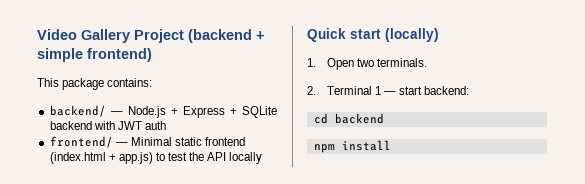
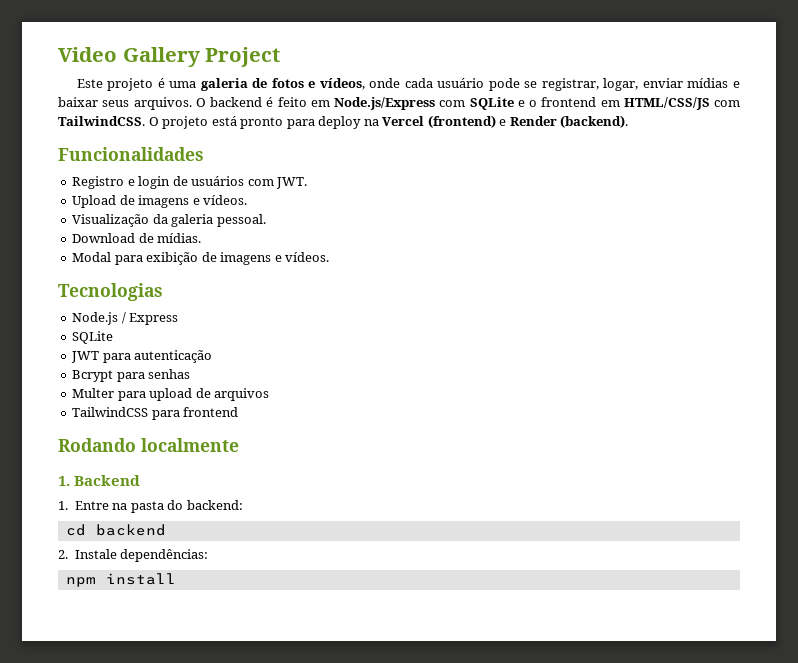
- Video Gallery Project (backend + simple frontend)
- This package contains:
- backend/ — Node.js + Express + SQLite backend with JWT auth
- frontend/ — Minimal static frontend (index.html + app.js) to test the API locally
- Quick start (locally)
- 1. Open two terminals.
- 2. Terminal 1 — start backend:
+ Video Gallery Project
+ Este projeto é uma galeria de fotos e vídeos, onde cada usuário pode se registrar, logar, enviar mídias e baixar seus arquivos. O backend é feito em Node.js/Express com SQLite e o frontend em HTML/CSS/JS com TailwindCSS. O projeto está pronto para deploy na Vercel (frontend) e Render (backend).
+ Funcionalidades
+ Registro e login de usuários com JWT.
+ Upload de imagens e vídeos.
+ Visualização da galeria pessoal.
+ Download de mídias.
+ Modal para exibição de imagens e vídeos.
+ Tecnologias
+ Node.js / Express
+ SQLite
+ JWT para autenticação
+ Bcrypt para senhas
+ Multer para upload de arquivos
+ TailwindCSS para frontend
+ Rodando localmente
+ 1. Backend
+ 1. Entre na pasta do backend:
+ 2. Instale dependências:

